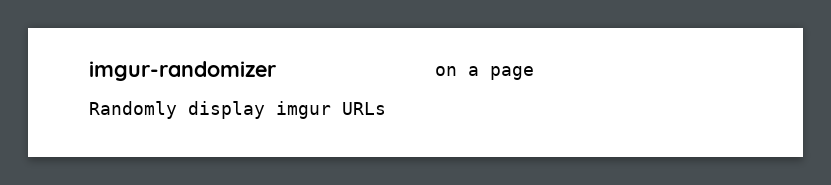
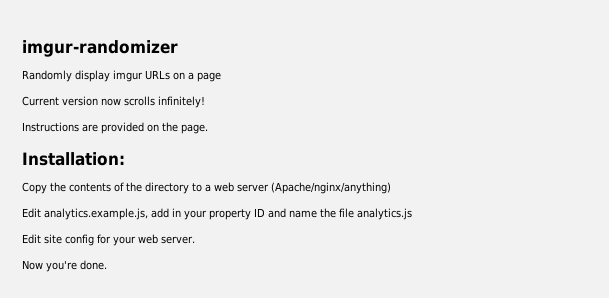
+ Current version now scrolls infinitely!
+ Instructions are provided on the page.
+ Installation:
+ Copy the contents of the directory to a web server (Apache/nginx/anything)
+ Edit analytics.example.js, add in your property ID and name the file analytics.js
+ Edit site config for your web server.
+ Now you're done.

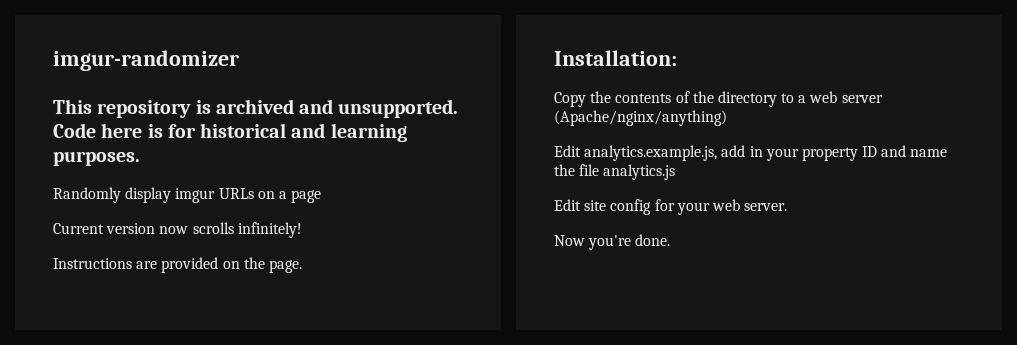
+ This repository is archived and unsupported. Code here is for historical and learning purposes.

